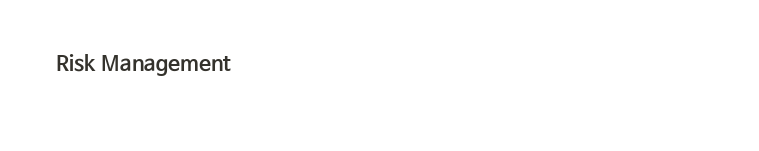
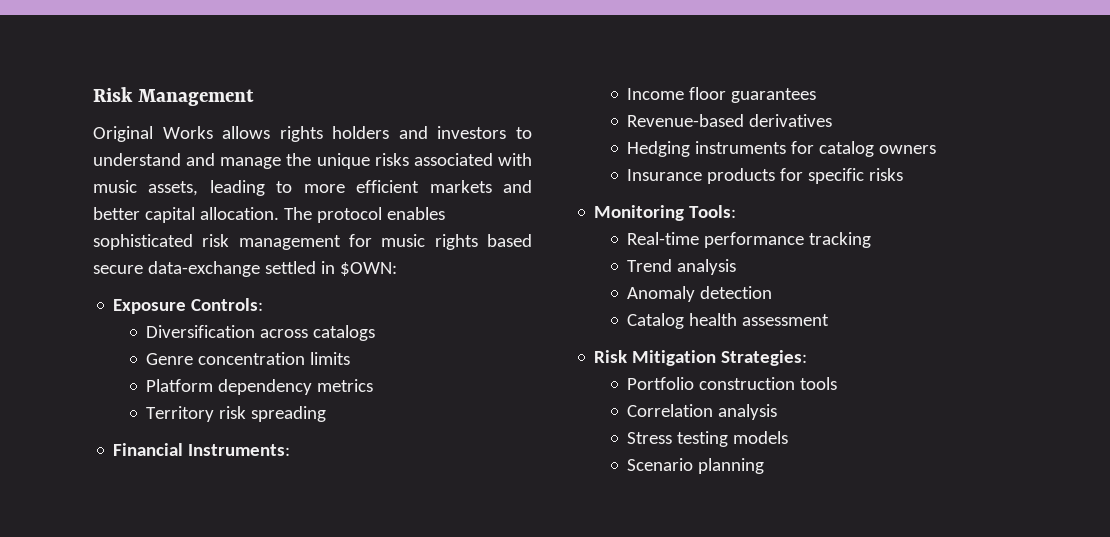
+ Original Works allows rights holders and investors to understand and manage the unique risks associated with music assets, leading to more efficient markets and better capital allocation. The protocol enables sophisticated risk management for music rights based secure data-exchange settled in $OWN:
+ Exposure Controls:
+ Diversification across catalogs
+ Genre concentration limits
+ Platform dependency metrics
+ Territory risk spreading
+ Financial Instruments:
+ Income floor guarantees
+ Revenue-based derivatives
+ Hedging instruments for catalog owners
+ Insurance products for specific risks
+ Monitoring Tools:
+ Real-time performance tracking
+ Trend analysis
+ Anomaly detection
+ Catalog health assessment
+ Risk Mitigation Strategies:
+ Portfolio construction tools
+ Correlation analysis
+ Stress testing models
+ Scenario planning

